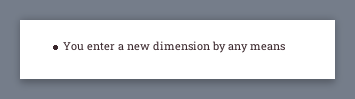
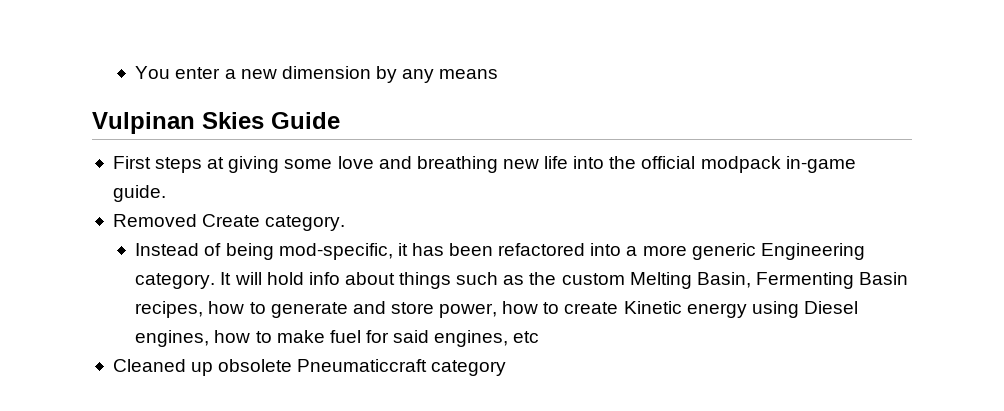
+ Vulpinan Skies Guide
+ First steps at giving some love and breathing new life into the official modpack in-game guide.
+ Removed Create category.
+ Instead of being mod-specific, it has been refactored into a more generic Engineering category. It will hold info about things such as the custom Melting Basin, Fermenting Basin recipes, how to generate and store power, how to create Kinetic energy using Diesel engines, how to make fuel for said engines, etc
+ Cleaned up obsolete Pneumaticcraft category

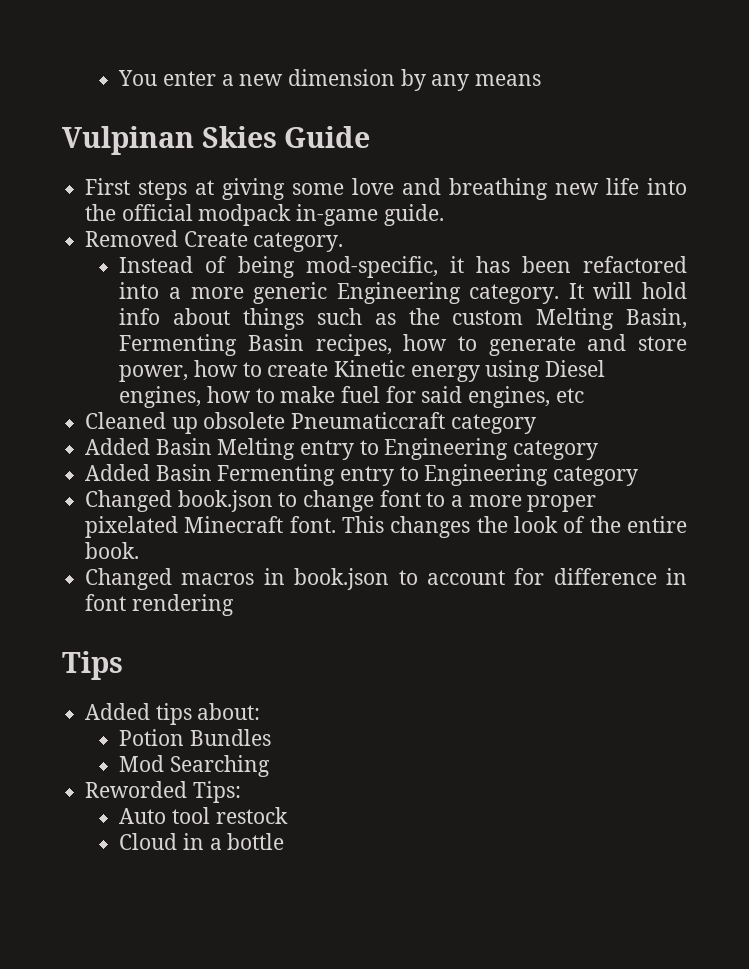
+ Added Basin Melting entry to Engineering category
+ Added Basin Fermenting entry to Engineering category
+ Changed book.json to change font to a more proper pixelated Minecraft font. This changes the look of the entire book.
+ Changed macros in book.json to account for difference in font rendering
+ Tips
+ Added tips about:
+ Potion Bundles
+ Mod Searching
+ Reworded Tips:
+ Auto tool restock
+ Cloud in a bottle

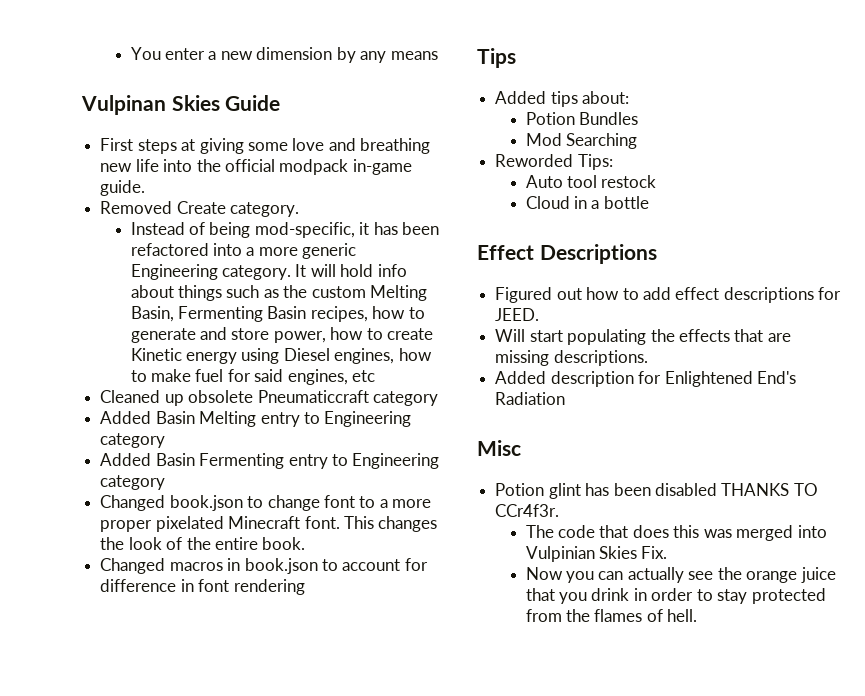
+ Effect Descriptions
+ Figured out how to add effect descriptions for JEED.
+ Will start populating the effects that are missing descriptions.
+ Added description for Enlightened End's Radiation
+ Misc
+ Potion glint has been disabled THANKS TO CCr4f3r.
+ The code that does this was merged into Vulpinian Skies Fix.
+ Now you can actually see the orange juice that you drink in order to stay protected from the flames of hell.

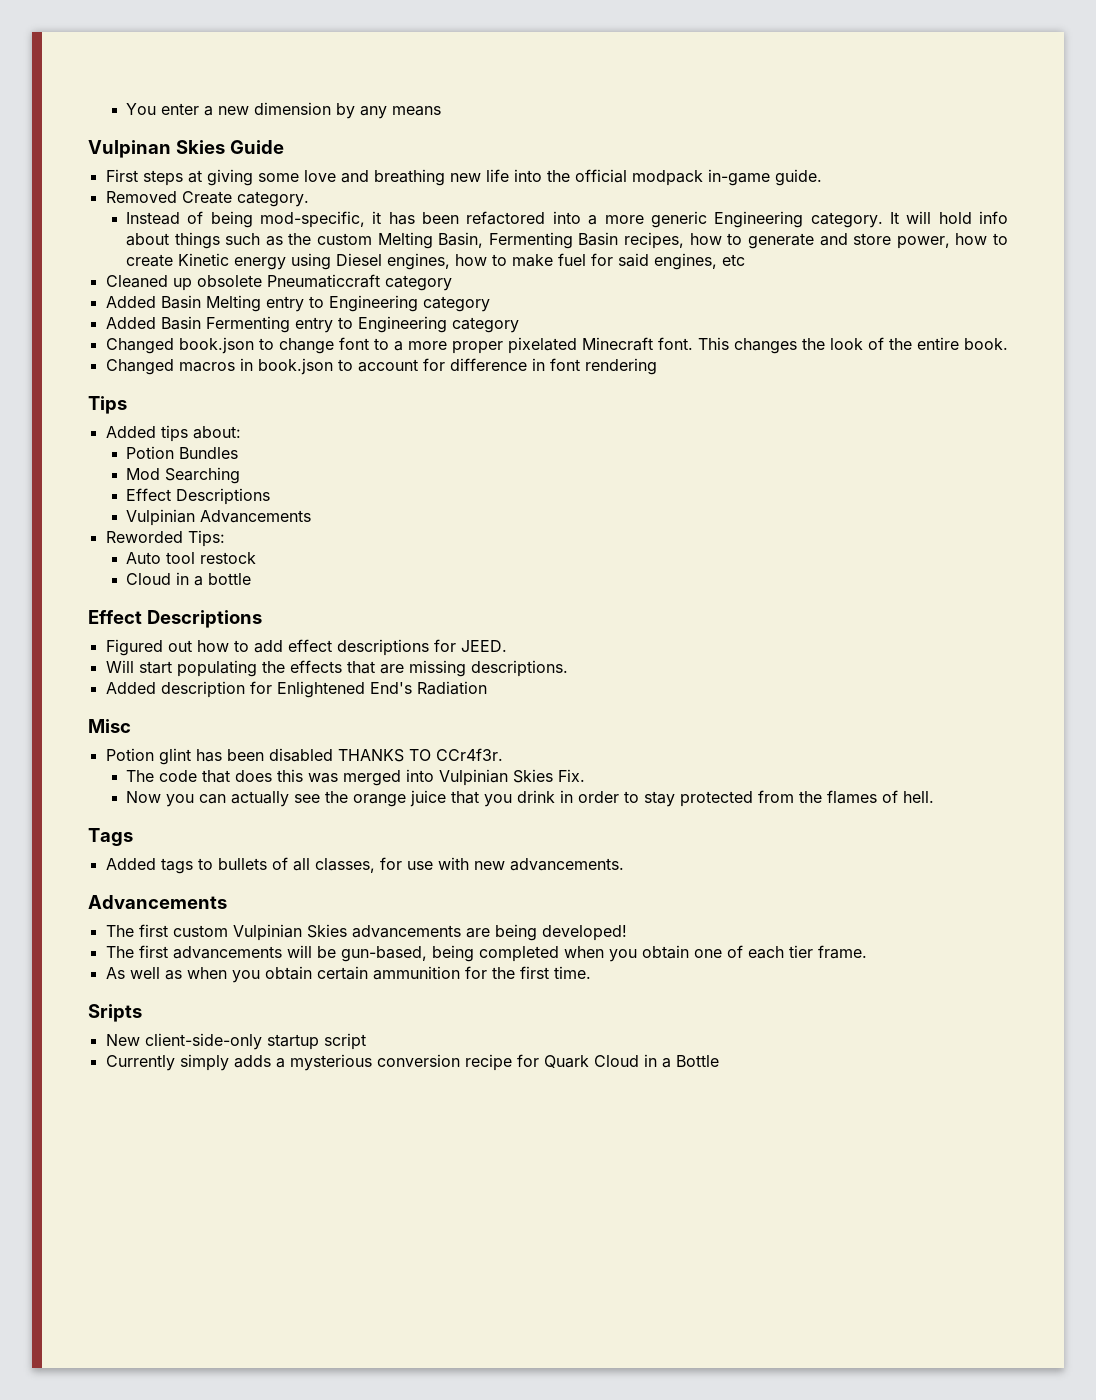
  Mod Searching
+ Effect Descriptions
+ Vulpinian Advancements
+ Tags
+ Added tags to bullets of all classes, for use with new advancements.
+ Advancements
+ The first custom Vulpinian Skies advancements are being developed!
+ The first advancements will be gun-based, being completed when you obtain one of each tier frame.
+ As well as when you obtain certain ammunition for the first time.
+ Sripts
+ New client-side-only startup script
+ Currently simply adds a mysterious conversion recipe for Quark Cloud in a Bottle

